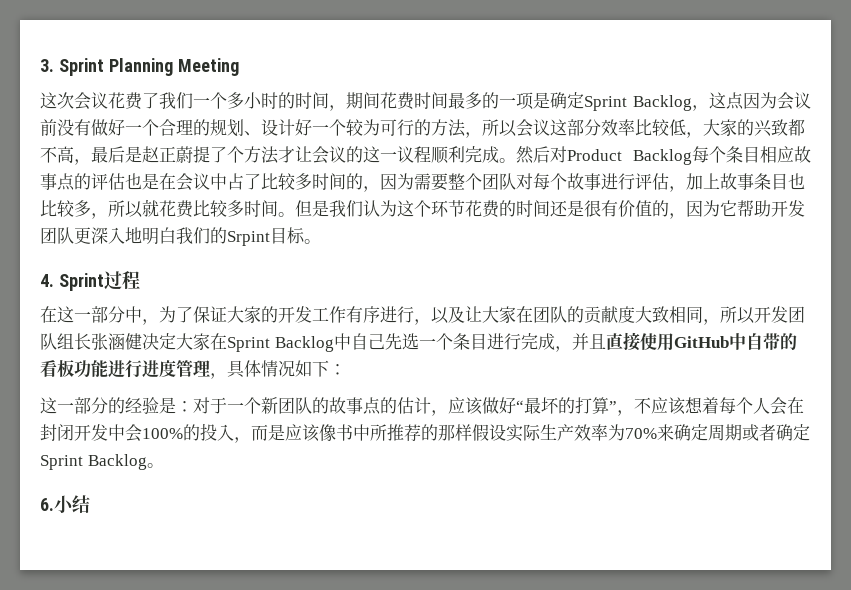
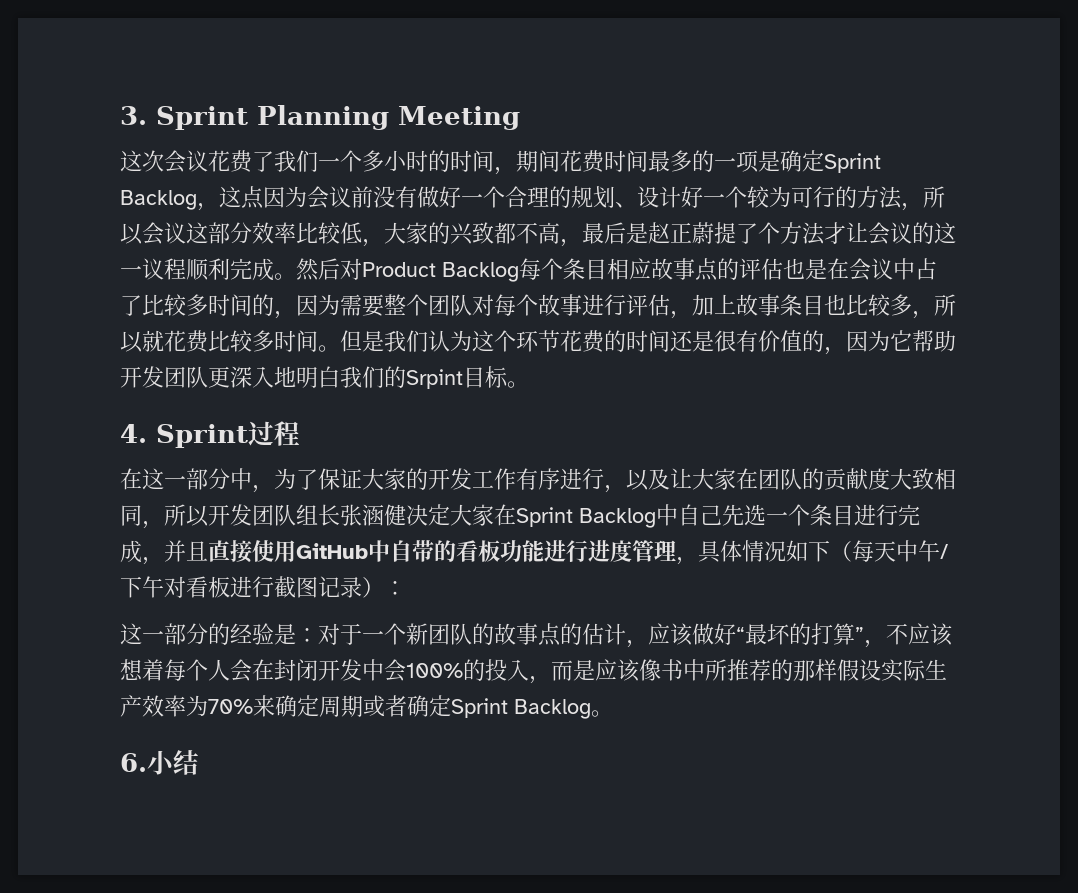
- 在这一部分中，为了保证大家的开发工作有序进行，以及让大家在团队的贡献度大致相同，所以开发团队组长张涵健决定大家在Sprint Backlog中自己先选一个条目进行完成，并且直接使用GitHub中自带的看板功能进行进度管理，具体情况如下：
+ 在这一部分中，为了保证大家的开发工作有序进行，以及让大家在团队的贡献度大致相同，所以开发团队组长张涵健决定大家在Sprint Backlog中自己先选一个条目进行完成，并且直接使用GitHub中自带的看板功能进行进度管理，具体情况如下（每天中午/下午对看板进行截图记录）：

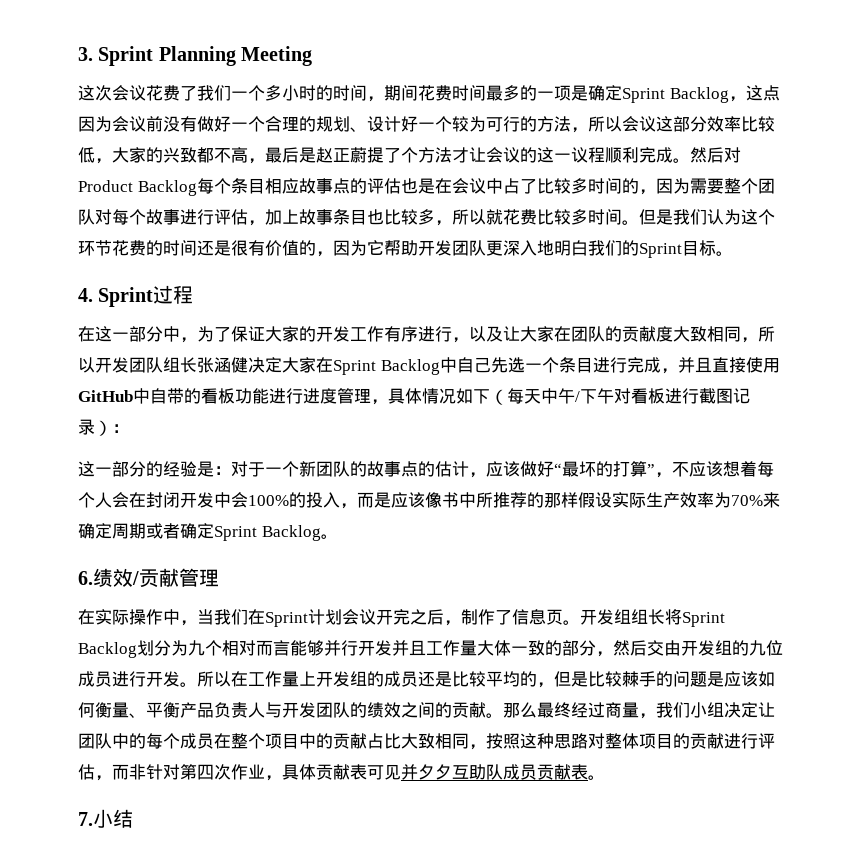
- 但是我们认为这个环节花费的时间还是很有价值的，因为它帮助开发团队更深入地明白我们的Srpint目标。
+ 但是我们认为这个环节花费的时间还是很有价值的，因为它帮助开发团队更深入地明白我们的Sprint目标。
- 6.小结
+ 6.绩效/贡献管理
+ 在实际操作中，当我们在Sprint计划会议开完之后，制作了信息页。开发组组长将Sprint Backlog划分为九个相对而言能够并行开发并且工作量大体一致的部分，然后交由开发组的九位成员进行开发。所以在工作量上开发组的成员还是比较平均的，但是比较棘手的问题是应该如何衡量、平衡产品负责人与开发团队的绩效之间的贡献。那么最终经过商量，我们小组决定让团队中的每个成员在整个项目中的贡献占比大致相同，按照这种思路对整体项目的贡献进行评估，而非针对第四次作业，具体贡献表可见并夕夕互助队成员贡献表。
+ 7.小结

